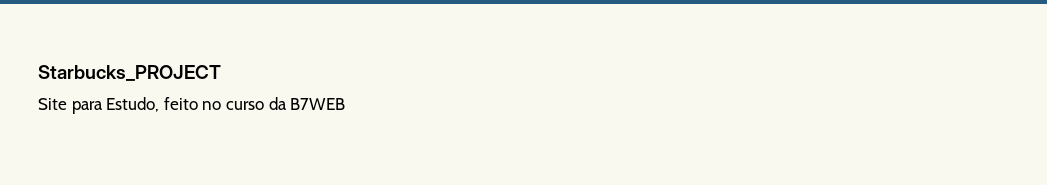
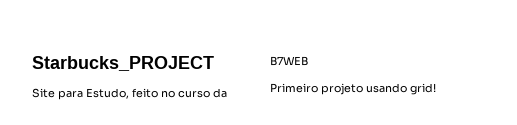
+ Primeiro projeto usando grid!

